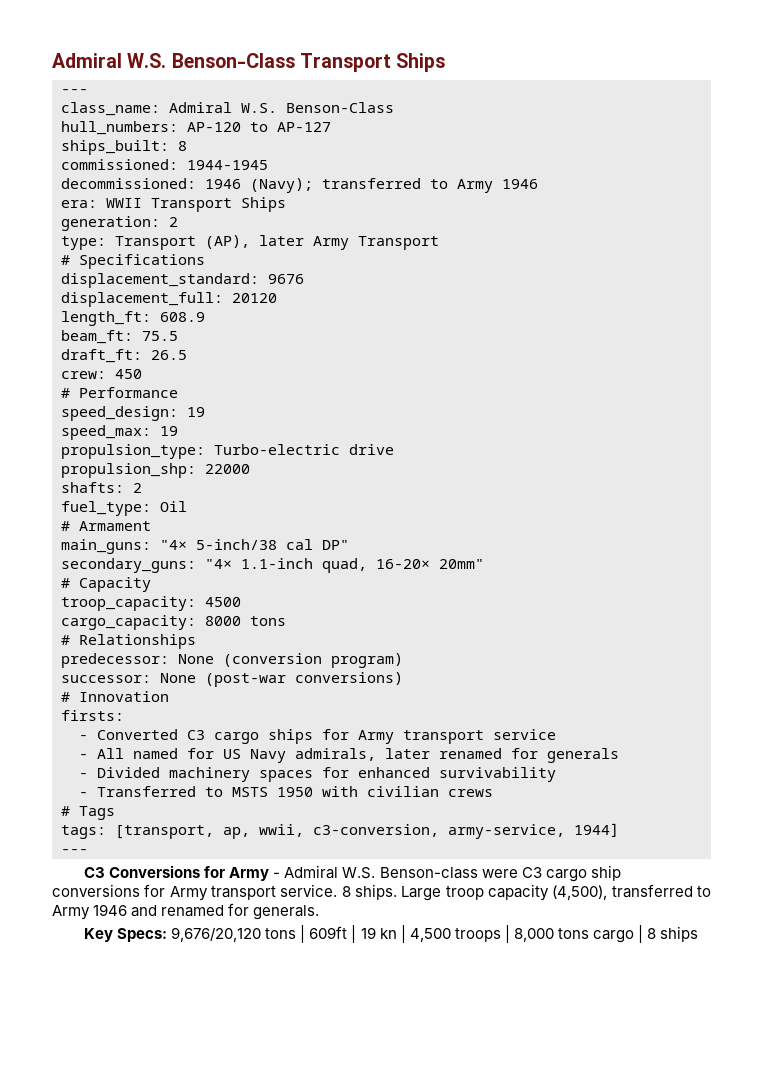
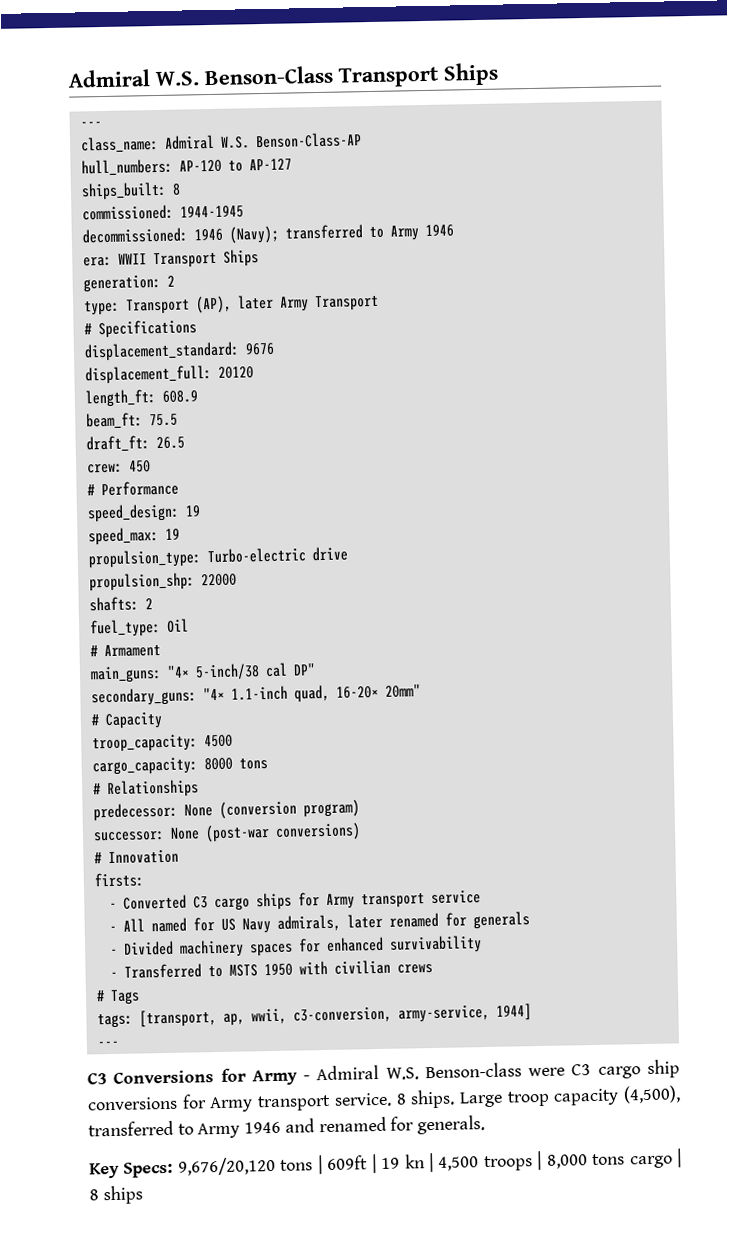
- class_name: Admiral W.S. Benson-Class
+ class_name: Admiral W.S. Benson-Class-AP

